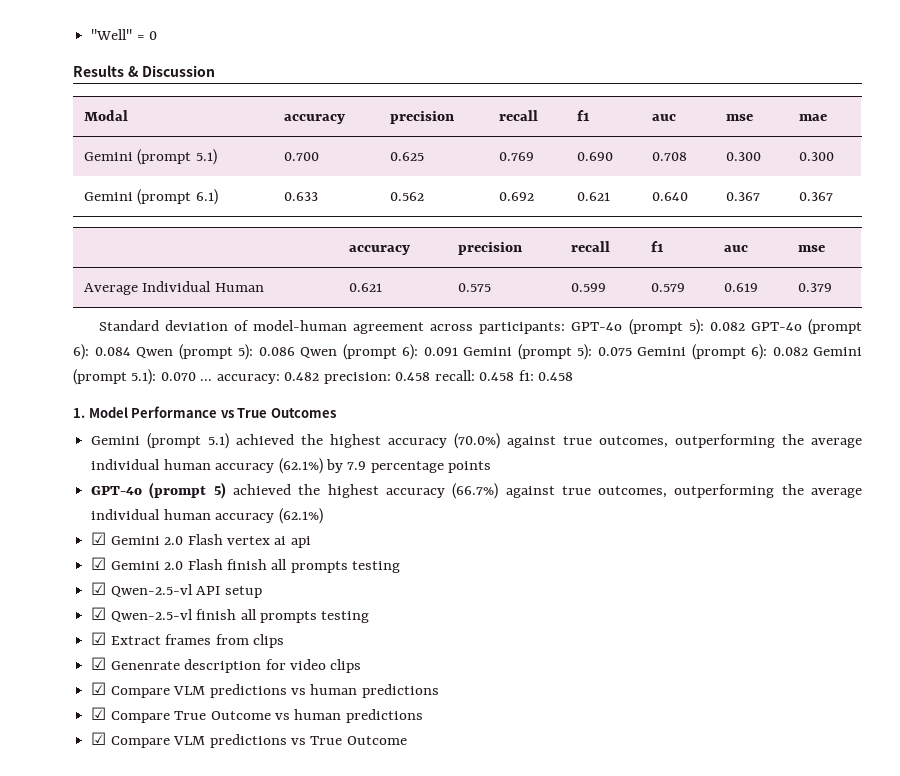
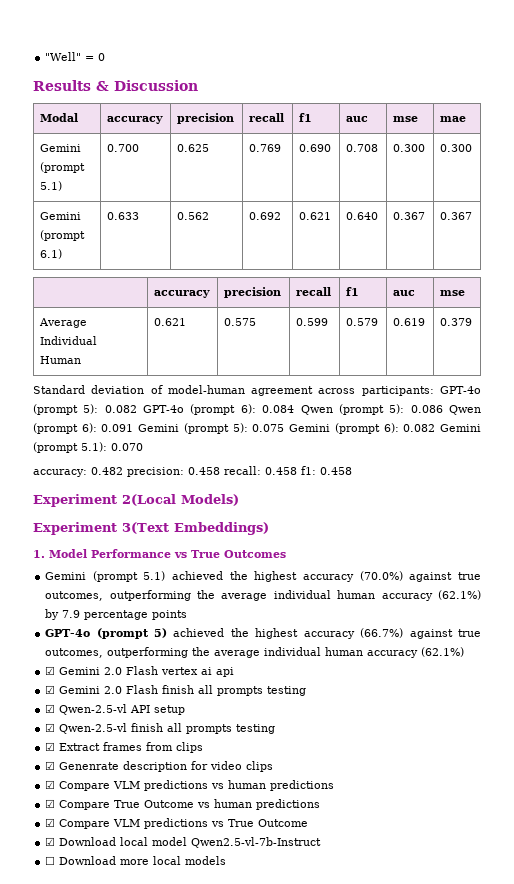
- Standard deviation of model-human agreement across participants: GPT-4o (prompt 5): 0.082 GPT-4o (prompt 6): 0.084 Qwen (prompt 5): 0.086 Qwen (prompt 6): 0.091 Gemini (prompt 5): 0.075 Gemini (prompt 6): 0.082 Gemini (prompt 5.1): 0.070 ... accuracy: 0.482 precision: 0.458 recall: 0.458 f1: 0.458
+ Standard deviation of model-human agreement across participants: GPT-4o (prompt 5): 0.082 GPT-4o (prompt 6): 0.084 Qwen (prompt 5): 0.086 Qwen (prompt 6): 0.091 Gemini (prompt 5): 0.075 Gemini (prompt 6): 0.082 Gemini (prompt 5.1): 0.070
+ accuracy: 0.482 precision: 0.458 recall: 0.458 f1: 0.458
+ Experiment 2(Local Models)
+ Experiment 3(Text Embeddings)
+ ☑ Download local model Qwen2.5-vl-7b-Instruct
+ ☐ Download more local models

